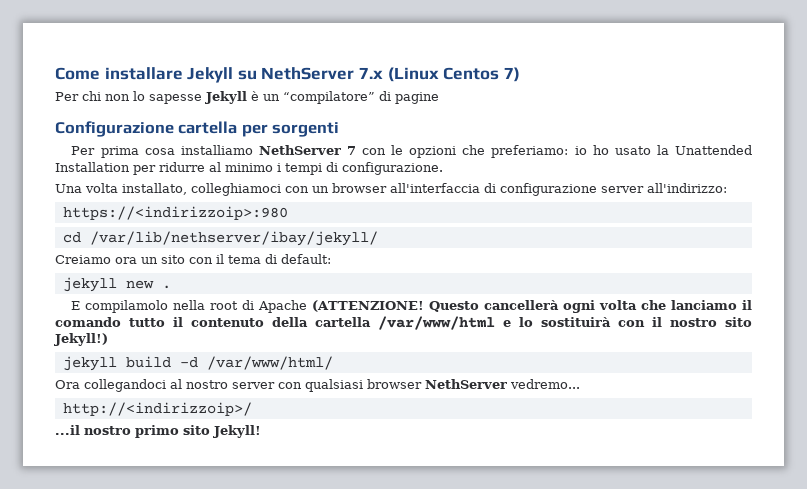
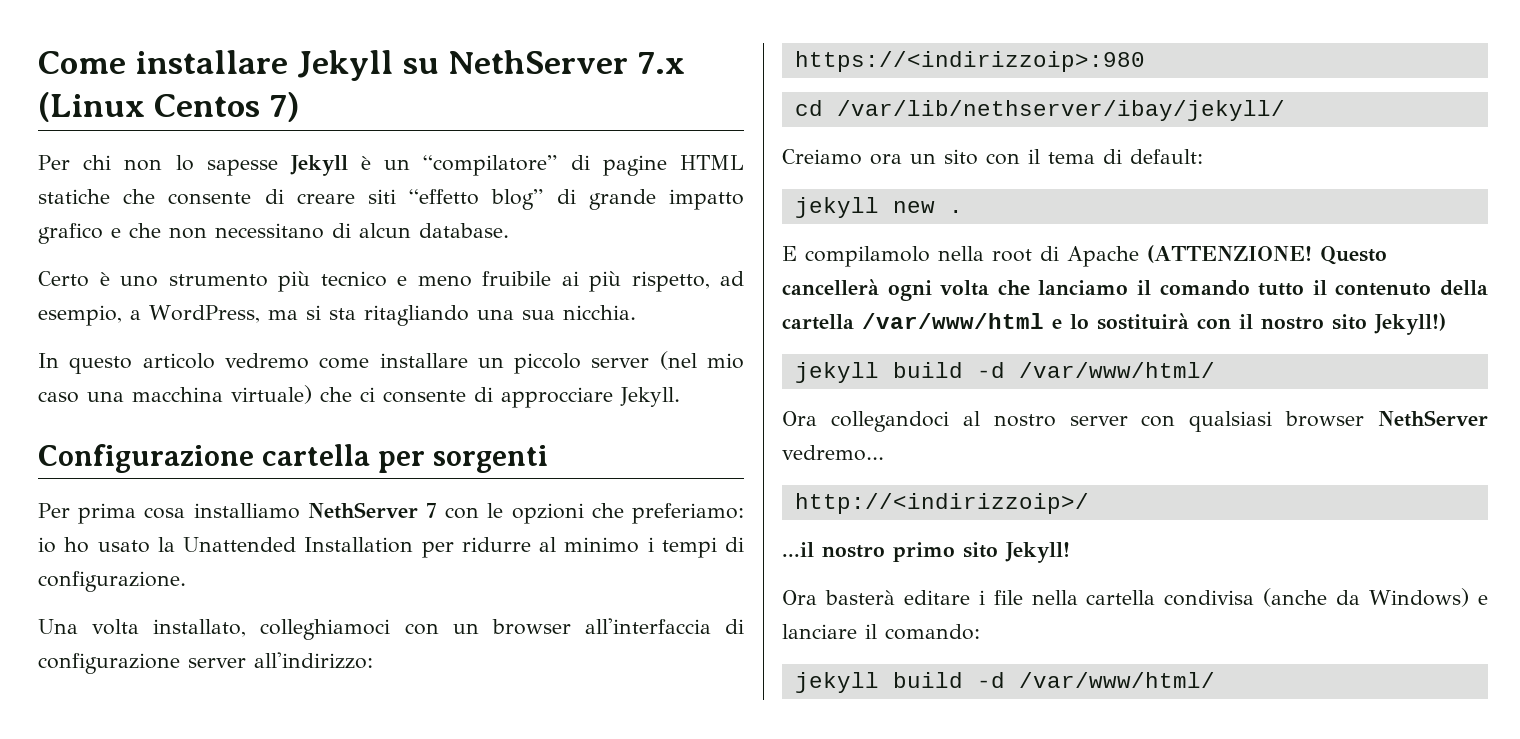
- Per chi non lo sapesse Jekyll è un “compilatore” di pagine
+ Per chi non lo sapesse Jekyll è un “compilatore” di pagine HTML statiche che consente di creare siti “effetto blog” di grande impatto grafico e che non necessitano di alcun database.
+ Certo è uno strumento più tecnico e meno fruibile ai più rispetto, ad esempio, a WordPress, ma si sta ritagliando una sua nicchia.
+ In questo articolo vedremo come installare un piccolo server (nel mio caso una macchina virtuale) che ci consente di approcciare Jekyll.
+ Ora basterà editare i file nella cartella condivisa (anche da Windows) e lanciare il comando:
+ jekyll build -d /var/www/html/

